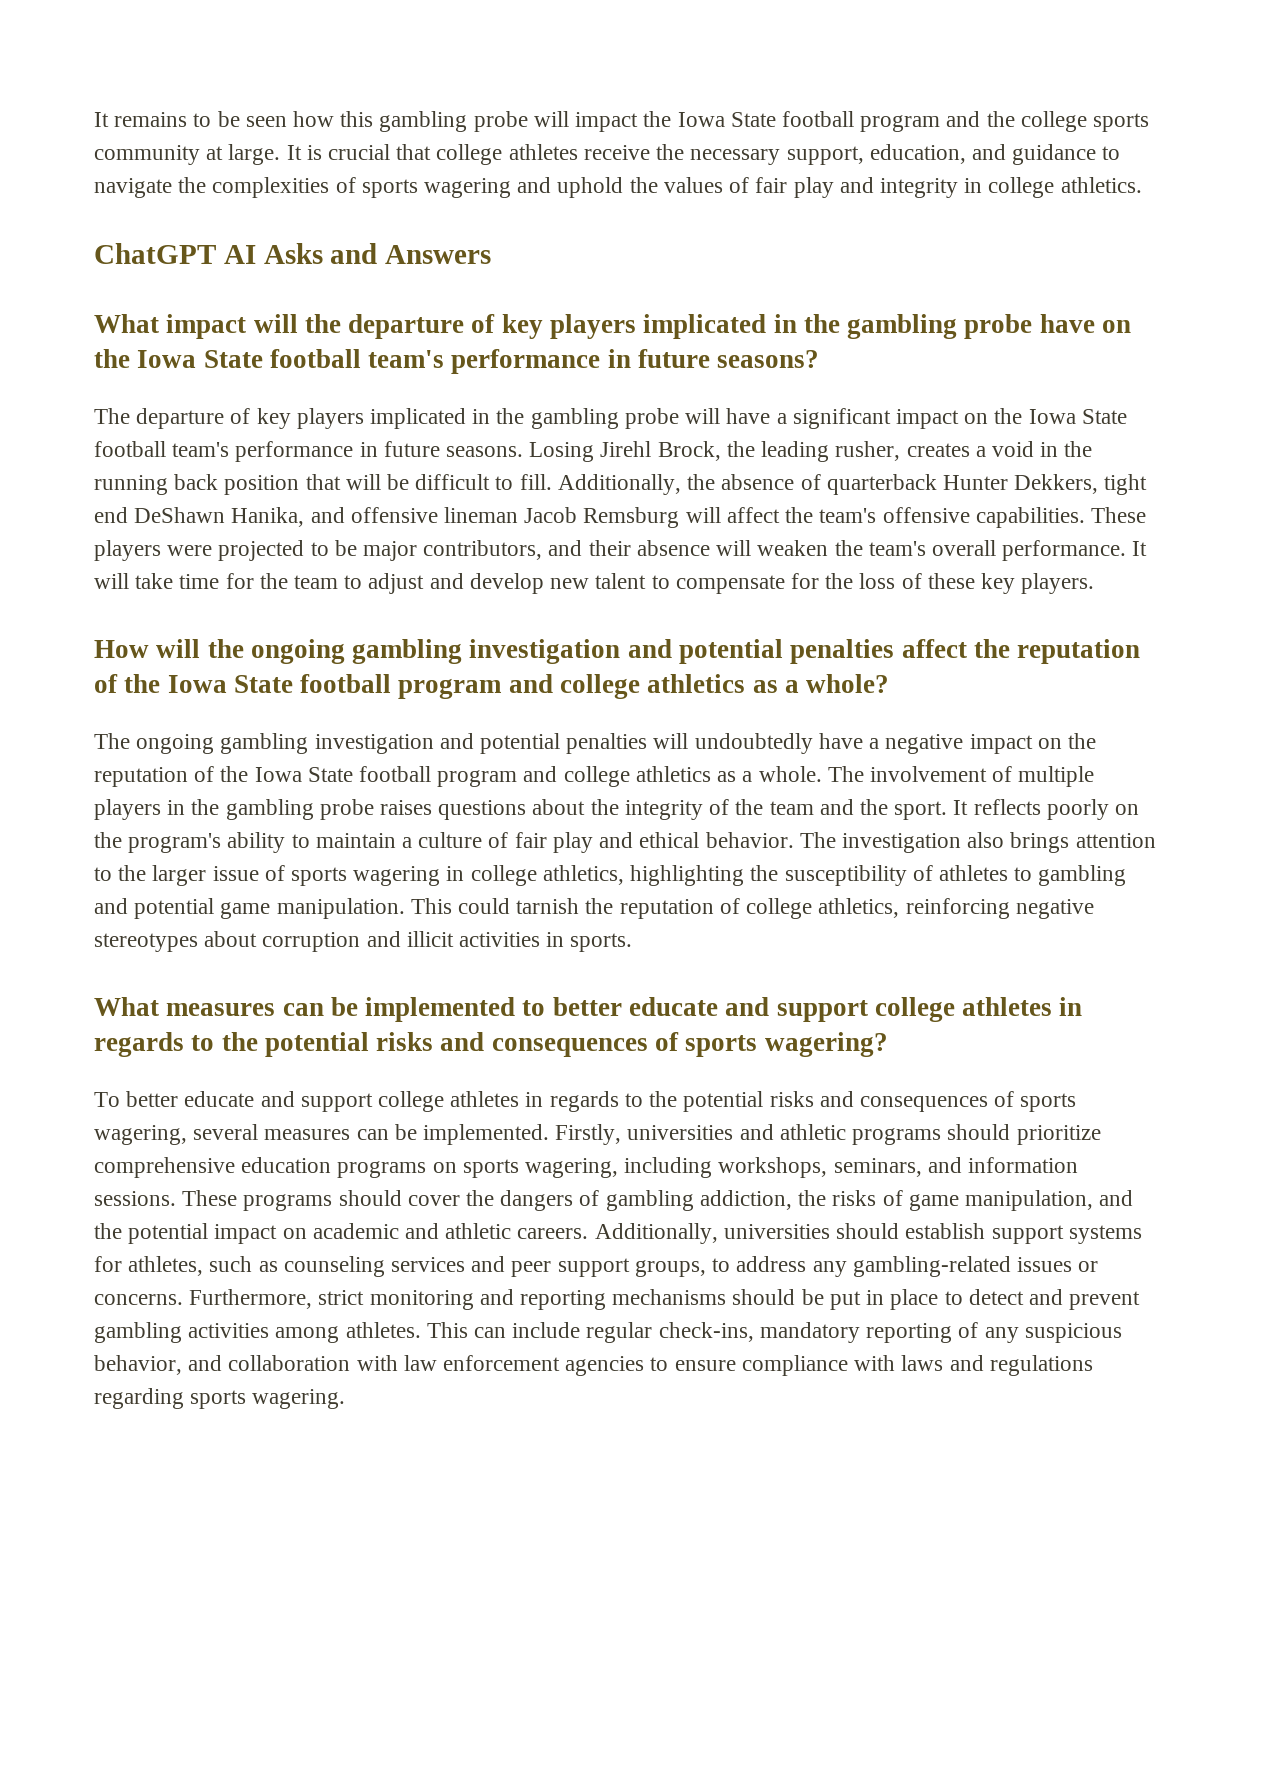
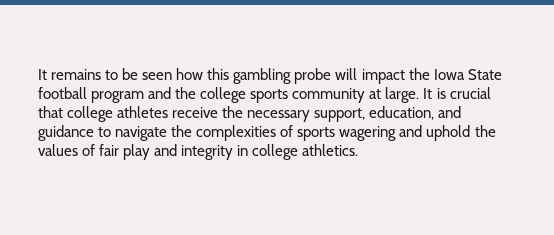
- ChatGPT AI Asks and Answers
- What impact will the departure of key players implicated in the gambling probe have on the Iowa State football team's performance in future seasons?
- The departure of key players implicated in the gambling probe will have a significant impact on the Iowa State football team's performance in future seasons. Losing Jirehl Brock, the leading rusher, creates a void in the running back position that will be difficult to fill. Additionally, the absence of quarterback Hunter Dekkers, tight end DeShawn Hanika, and offensive lineman Jacob Remsburg will affect the team's offensive capabilities. These players were projected to be major contributors, and their absence will weaken the team's overall performance. It will take time for the team to adjust and develop new talent to compensate for the loss of these key players.
- How will the ongoing gambling investigation and potential penalties affect the reputation of the Iowa State football program and college athletics as a whole?
- The ongoing gambling investigation and potential penalties will undoubtedly have a negative impact on the reputation of the Iowa State football program and college athletics as a whole. The involvement of multiple players in the gambling probe raises questions about the integrity of the team and the sport. It reflects poorly on the program's ability to maintain a culture of fair play and ethical behavior. The investigation also brings attention to the larger issue of sports wagering in college athletics, highlighting the susceptibility of athletes to gambling and potential game manipulation. This could tarnish the reputation of college athletics, reinforcing negative stereotypes about corruption and illicit activities in sports.
- What measures can be implemented to better educate and support college athletes in regards to the potential risks and consequences of sports wagering?
- To better educate and support college athletes in regards to the potential risks and consequences of sports wagering, several measures can be implemented. Firstly, universities and athletic programs should prioritize comprehensive education programs on sports wagering, including workshops, seminars, and information sessions. These programs should cover the dangers of gambling addiction, the risks of game manipulation, and the potential impact on academic and athletic careers. Additionally, universities should establish support systems for athletes, such as counseling services and peer support groups, to address any gambling-related issues or concerns. Furthermore, strict monitoring and reporting mechanisms should be put in place to detect and prevent gambling activities among athletes. This can include regular check-ins, mandatory reporting of any suspicious behavior, and collaboration with law enforcement agencies to ensure compliance with laws and regulations regarding sports wagering.

